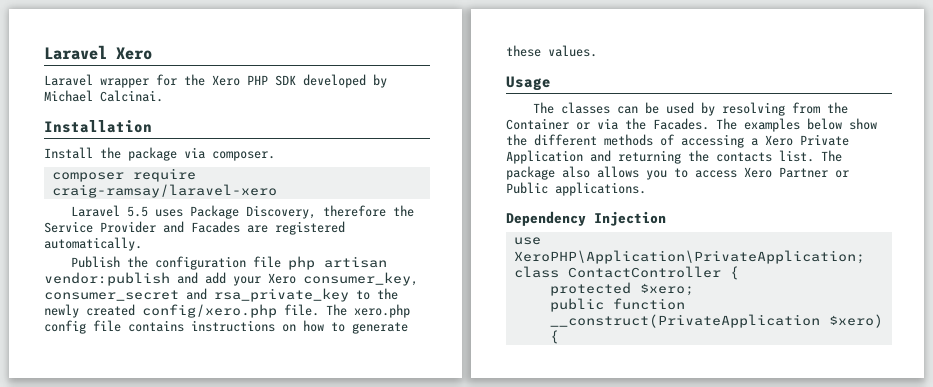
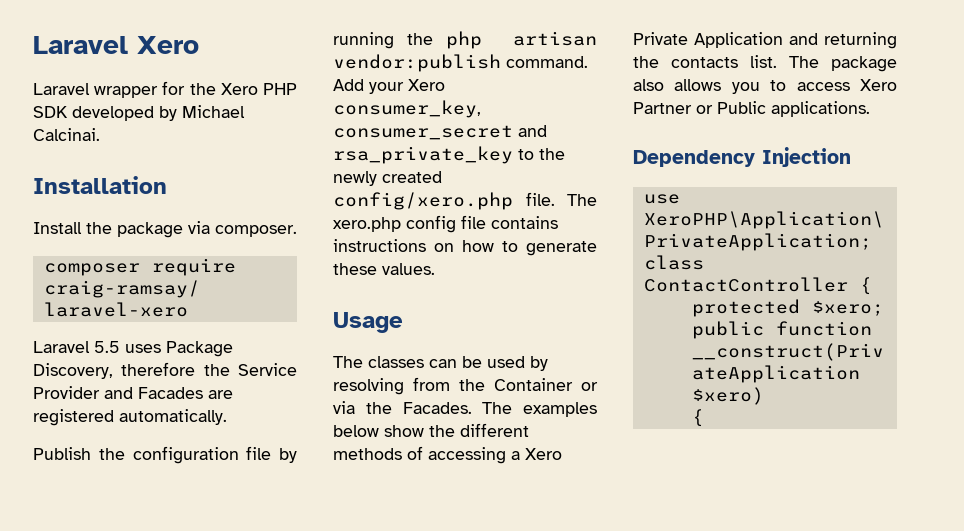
- Publish the configuration file php artisan vendor:publish and add your Xero consumer_key, consumer_secret and rsa_private_key to the newly created config/xero.php file.
+ Publish the configuration file by running the php artisan vendor:publish command. Add your Xero consumer_key, consumer_secret and rsa_private_key to the newly created config/xero.php file.

